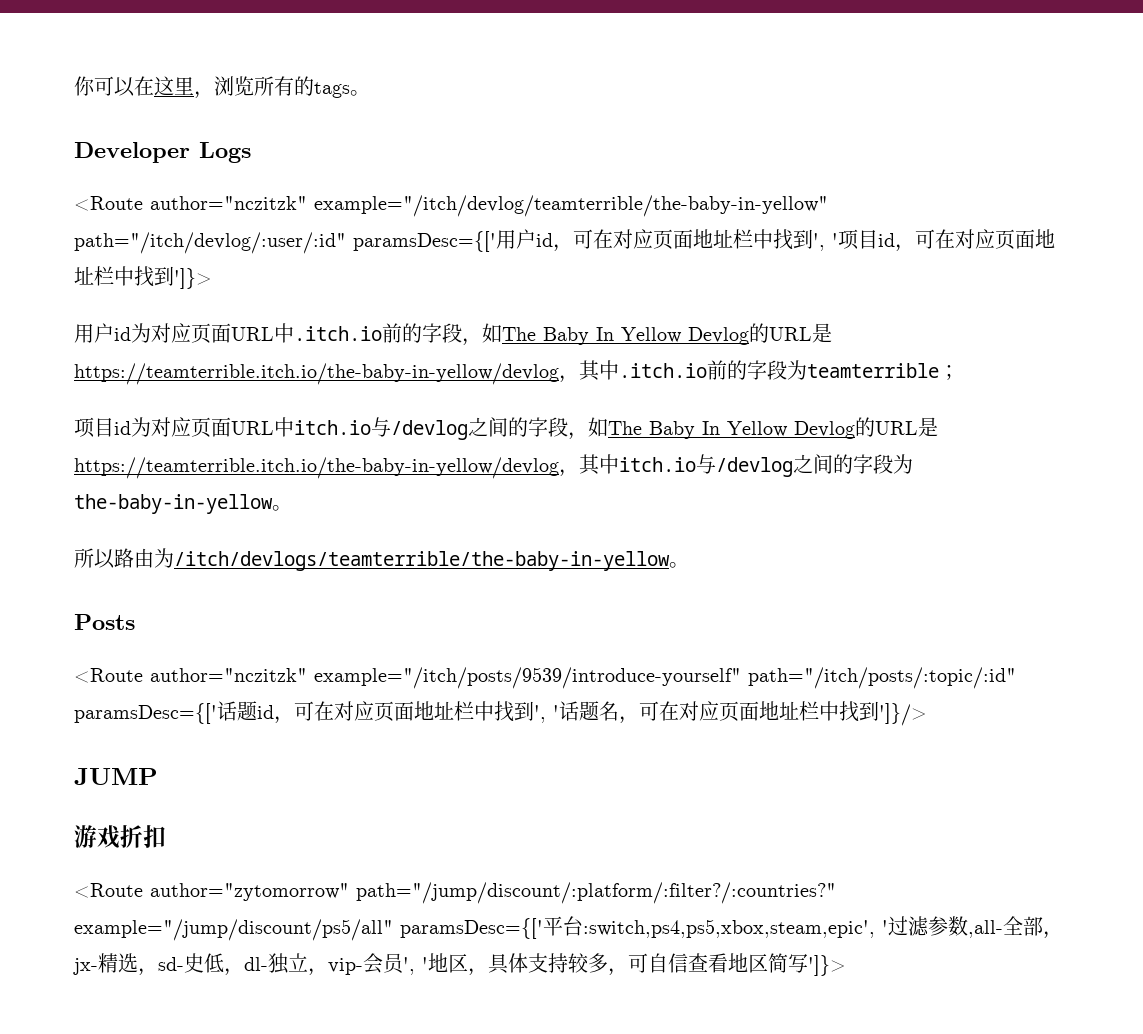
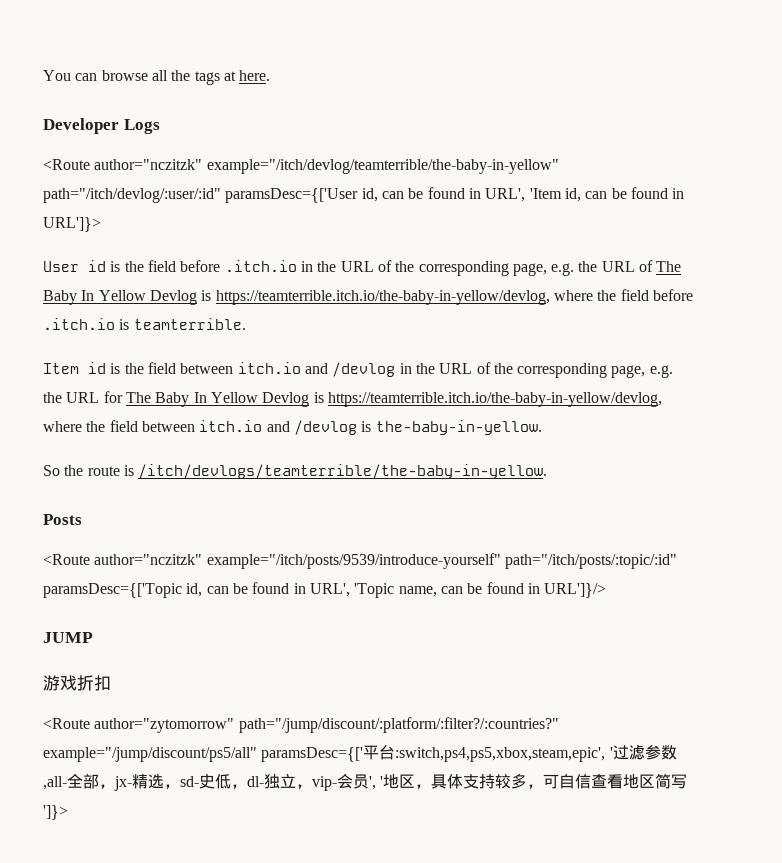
- 你可以在这里，浏览所有的tags。
+ You can browse all the tags at here.
- <Route author="nczitzk" example="/itch/devlog/teamterrible/the-baby-in-yellow" path="/itch/devlog/:user/:id" paramsDesc={['用户id，可在对应页面地址栏中找到', '项目id，可在对应页面地址栏中找到']}>
- 用户id为对应页面URL中.itch.io前的字段，如The Baby In Yellow Devlog的URL是https://teamterrible.itch.io/the-baby-in-yellow/devlog，其中.itch.io前的字段为teamterrible；
- 项目id为对应页面URL中itch.io与/devlog之间的字段，如The Baby In Yellow Devlog的URL是https://teamterrible.itch.io/the-baby-in-yellow/devlog，其中itch.io与/devlog之间的字段为the-baby-in-yellow。
- 所以路由为/itch/devlogs/teamterrible/the-baby-in-yellow。
+ <Route author="nczitzk" example="/itch/devlog/teamterrible/the-baby-in-yellow" path="/itch/devlog/:user/:id" paramsDesc={['User id, can be found in URL', 'Item id, can be found in URL']}>
+ User id is the field before .itch.io in the URL of the corresponding page, e.g. the URL of The Baby In Yellow Devlog is https://teamterrible.itch.io/the-baby-in-yellow/devlog, where the field before .itch.io is teamterrible.
+ Item id is the field between itch.io and /devlog in the URL of the corresponding page, e.g. the URL for The Baby In Yellow Devlog is https://teamterrible.itch.io/the-baby-in-yellow/devlog, where the field between itch.io and /devlog is the-baby-in-yellow.
+ So the route is /itch/devlogs/teamterrible/the-baby-in-yellow.
- <Route author="nczitzk" example="/itch/posts/9539/introduce-yourself" path="/itch/posts/:topic/:id" paramsDesc={['话题id，可在对应页面地址栏中找到', '话题名，可在对应页面地址栏中找到']}/>
+ <Route author="nczitzk" example="/itch/posts/9539/introduce-yourself" path="/itch/posts/:topic/:id" paramsDesc={['Topic id, can be found in URL', 'Topic name, can be found in URL']}/>

